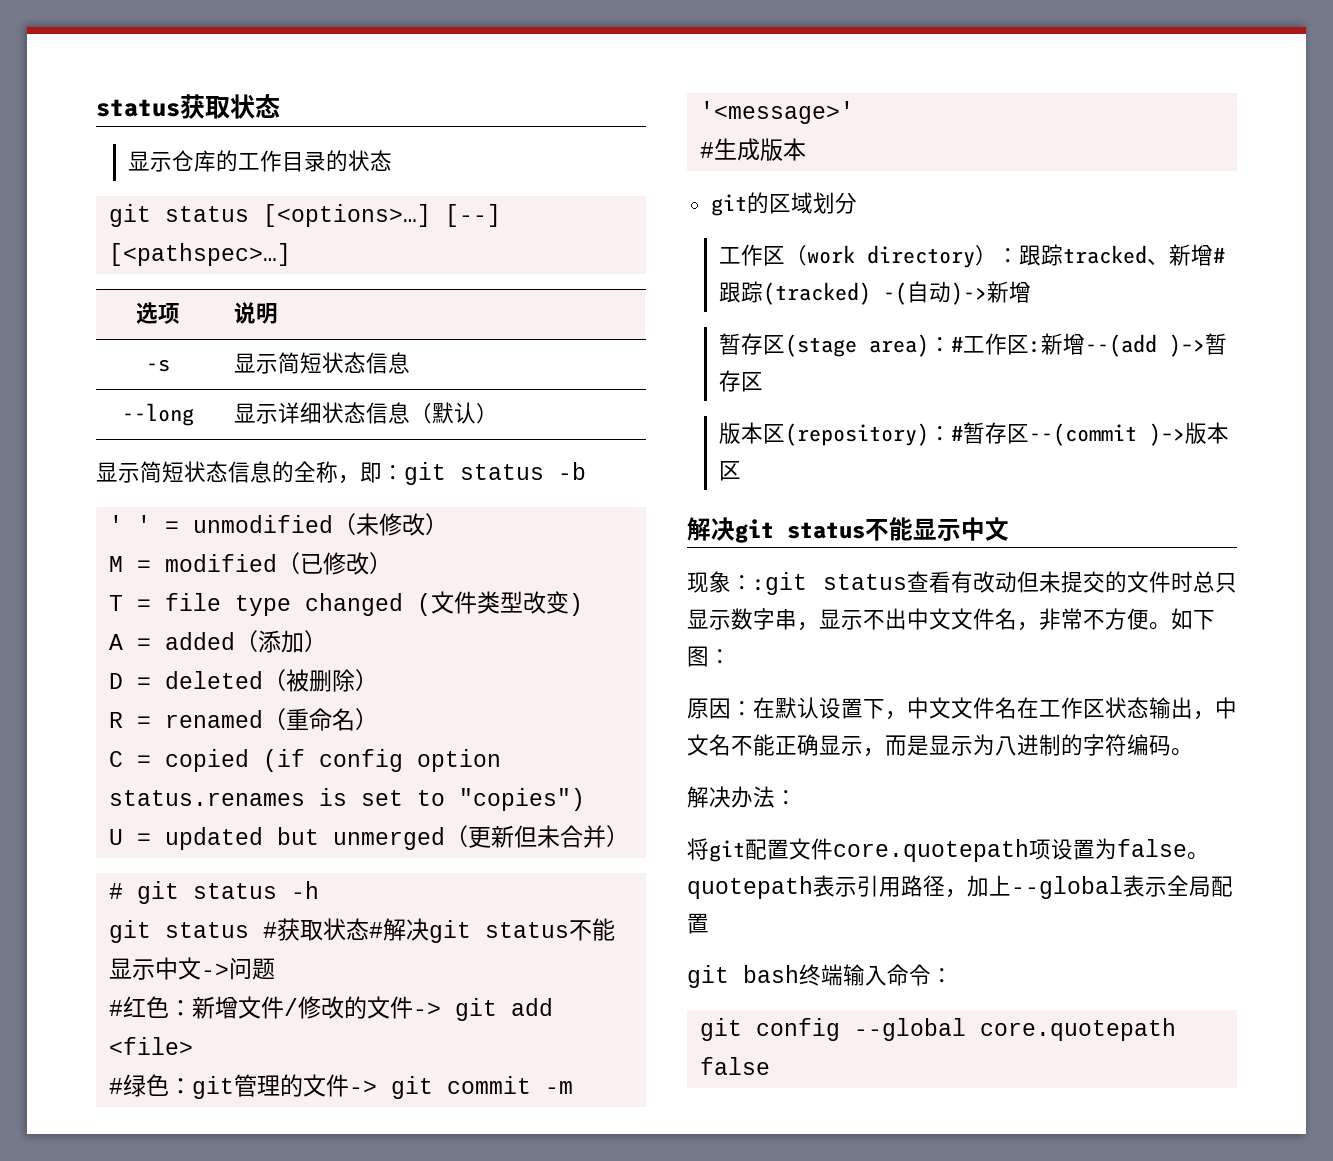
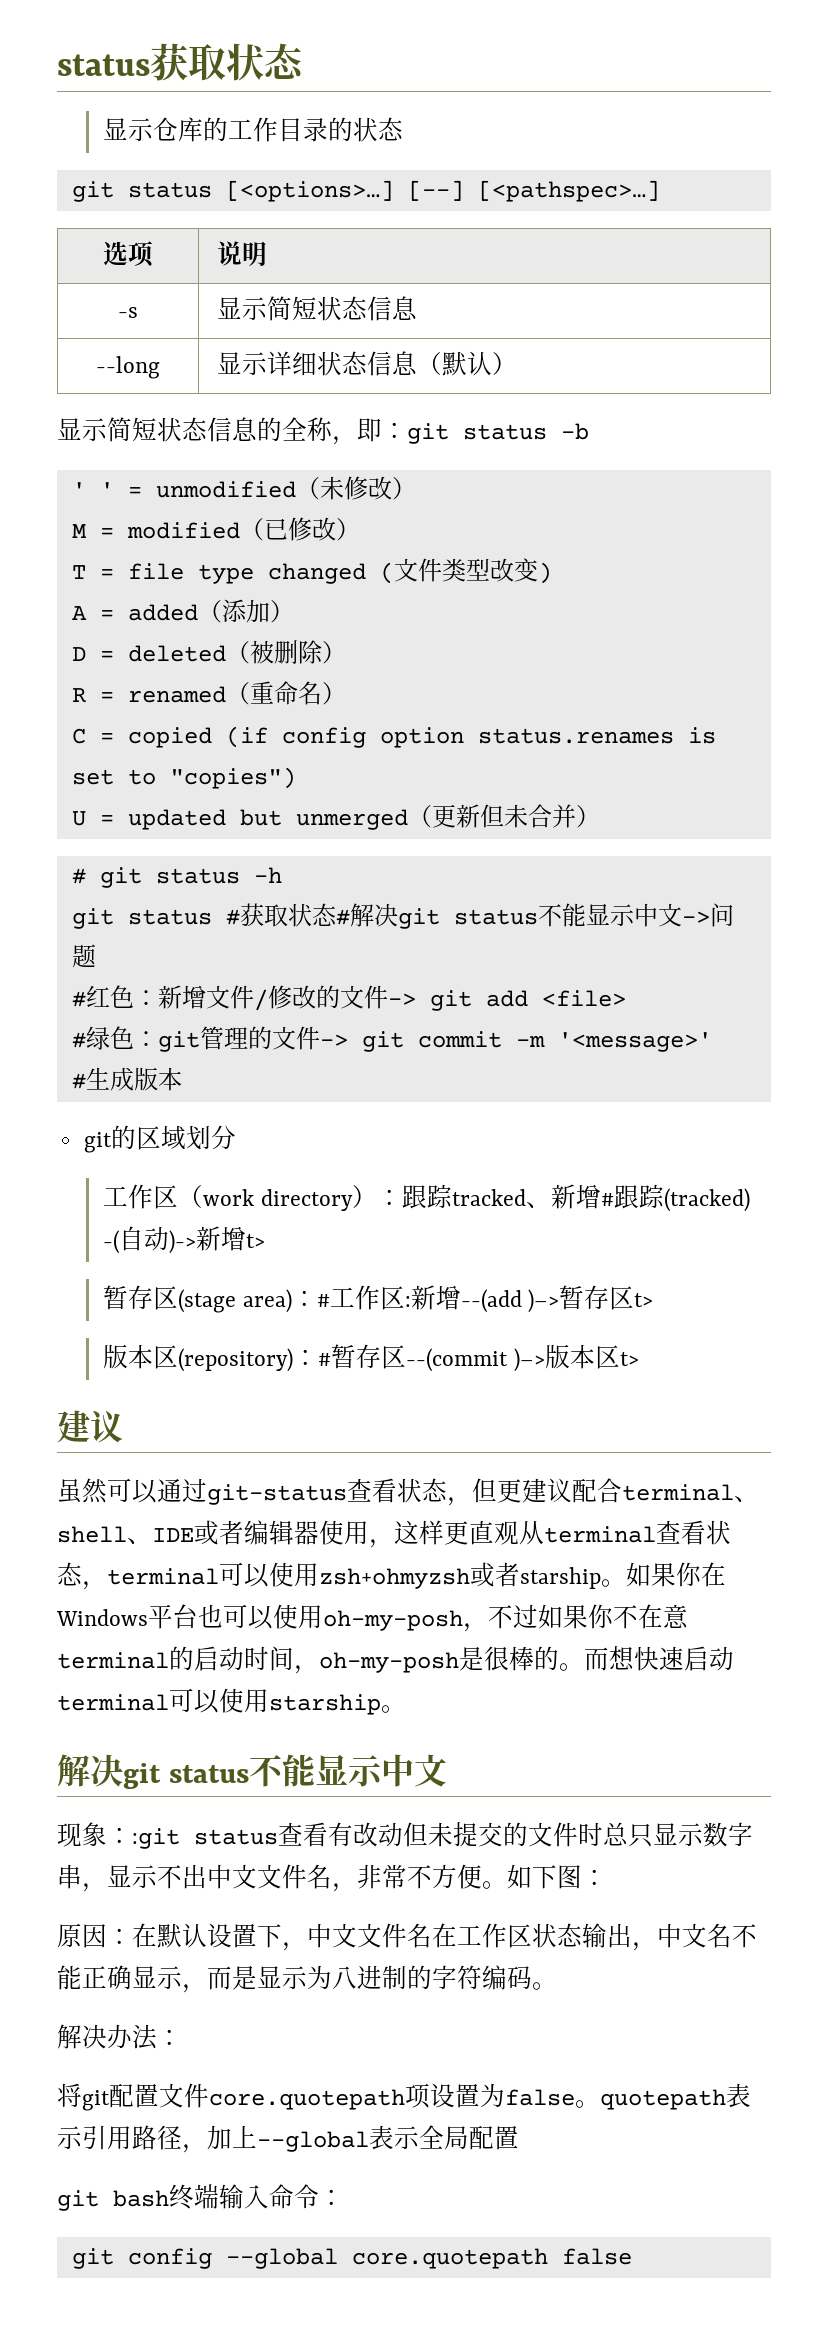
- 工作区（work directory）：跟踪tracked、新增#跟踪(tracked) -(自动)->新增
+ 工作区（work directory）：跟踪tracked、新增#跟踪(tracked) -(自动)->新增t>
- 暂存区(stage area)：#工作区:新增--(add )–>暂存区
+ 暂存区(stage area)：#工作区:新增--(add )–>暂存区t>
- 版本区(repository)：#暂存区--(commit )–>版本区
+ 版本区(repository)：#暂存区--(commit )–>版本区t>
+ 建议
+ 虽然可以通过git-status查看状态，但更建议配合terminal、shell、IDE或者编辑器使用，这样更直观从terminal查看状态，terminal可以使用zsh+ohmyzsh或者starship。如果你在Windows平台也可以使用oh-my-posh，不过如果你不在意terminal的启动时间，oh-my-posh是很棒的。而想快速启动terminal可以使用starship。

